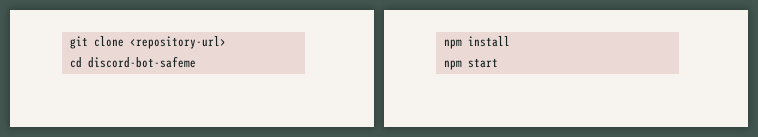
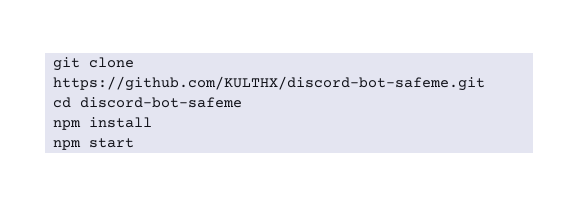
- git clone <repository-url>
+ git clone https://github.com/KULTHX/discord-bot-safeme.git

